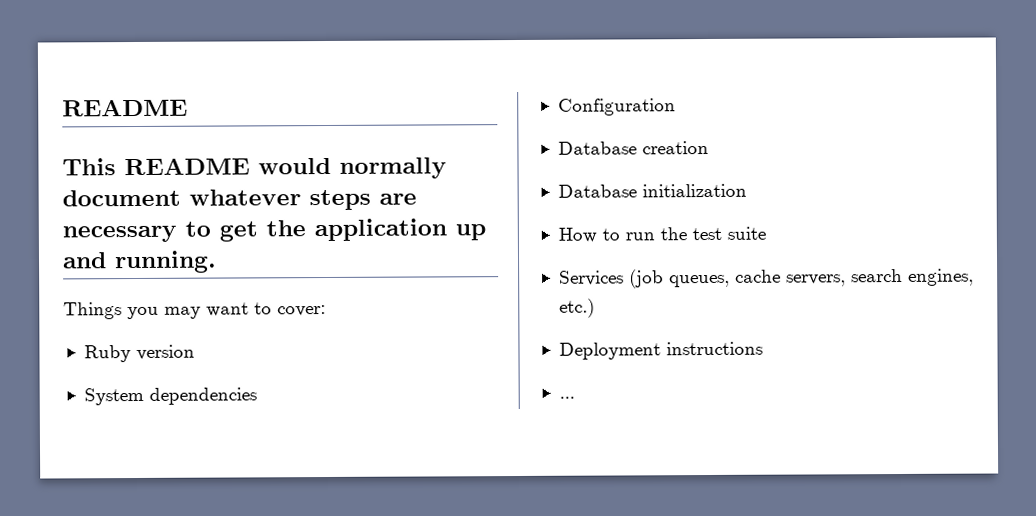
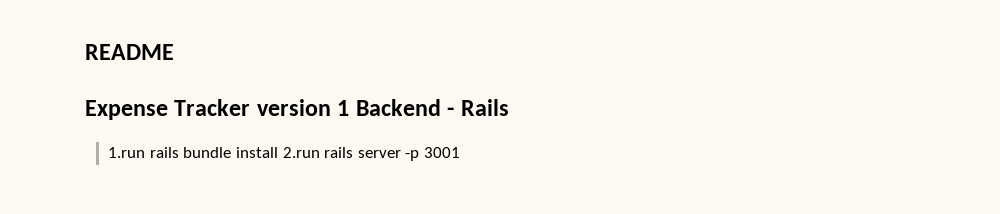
- This README would normally document whatever steps are necessary to get the application up and running.
- Things you may want to cover:
- Ruby version
- System dependencies
- Configuration
- Database creation
- Database initialization
- How to run the test suite
- Services (job queues, cache servers, search engines, etc.)
- Deployment instructions
- ...
+ Expense Tracker version 1 Backend - Rails
+ 1.run rails bundle install 2.run rails server -p 3001

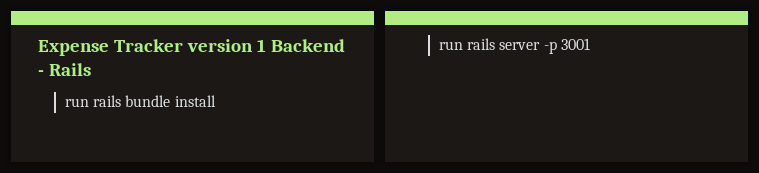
- README
- 1.run rails bundle install 2.run rails server -p 3001
+ run rails bundle install
+ run rails server -p 3001

